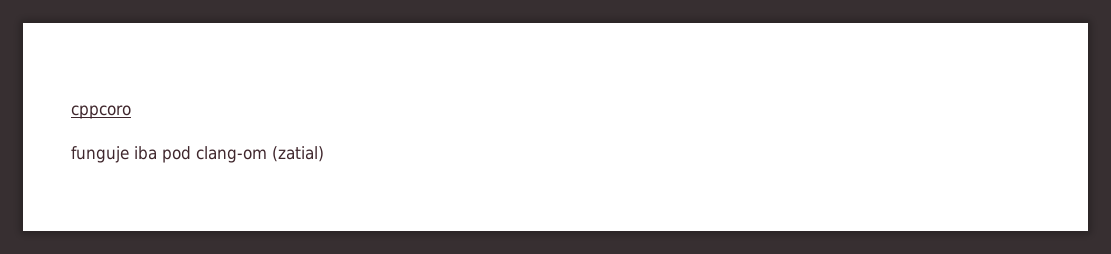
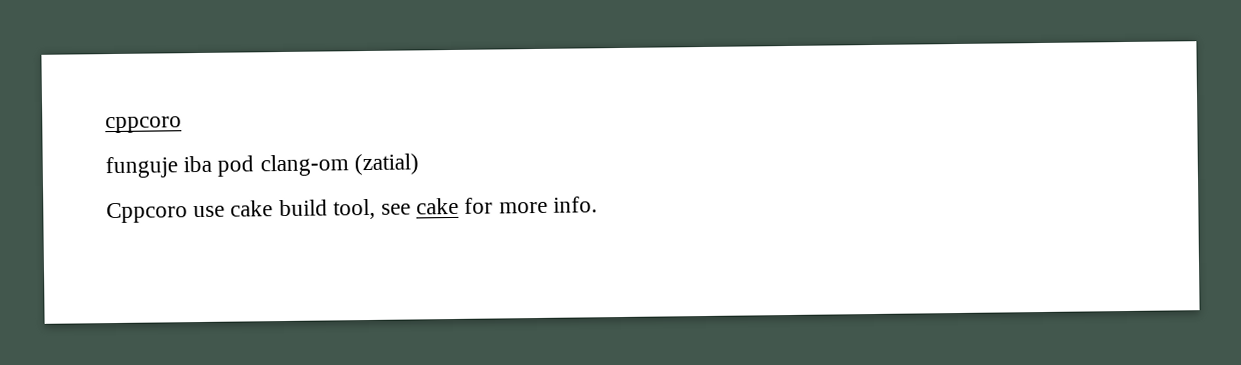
+ Cppcoro use cake build tool, see cake for more info.

